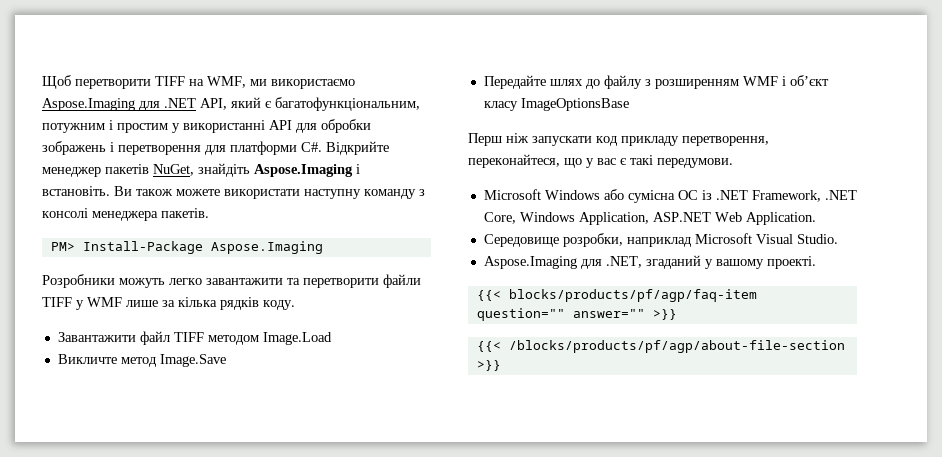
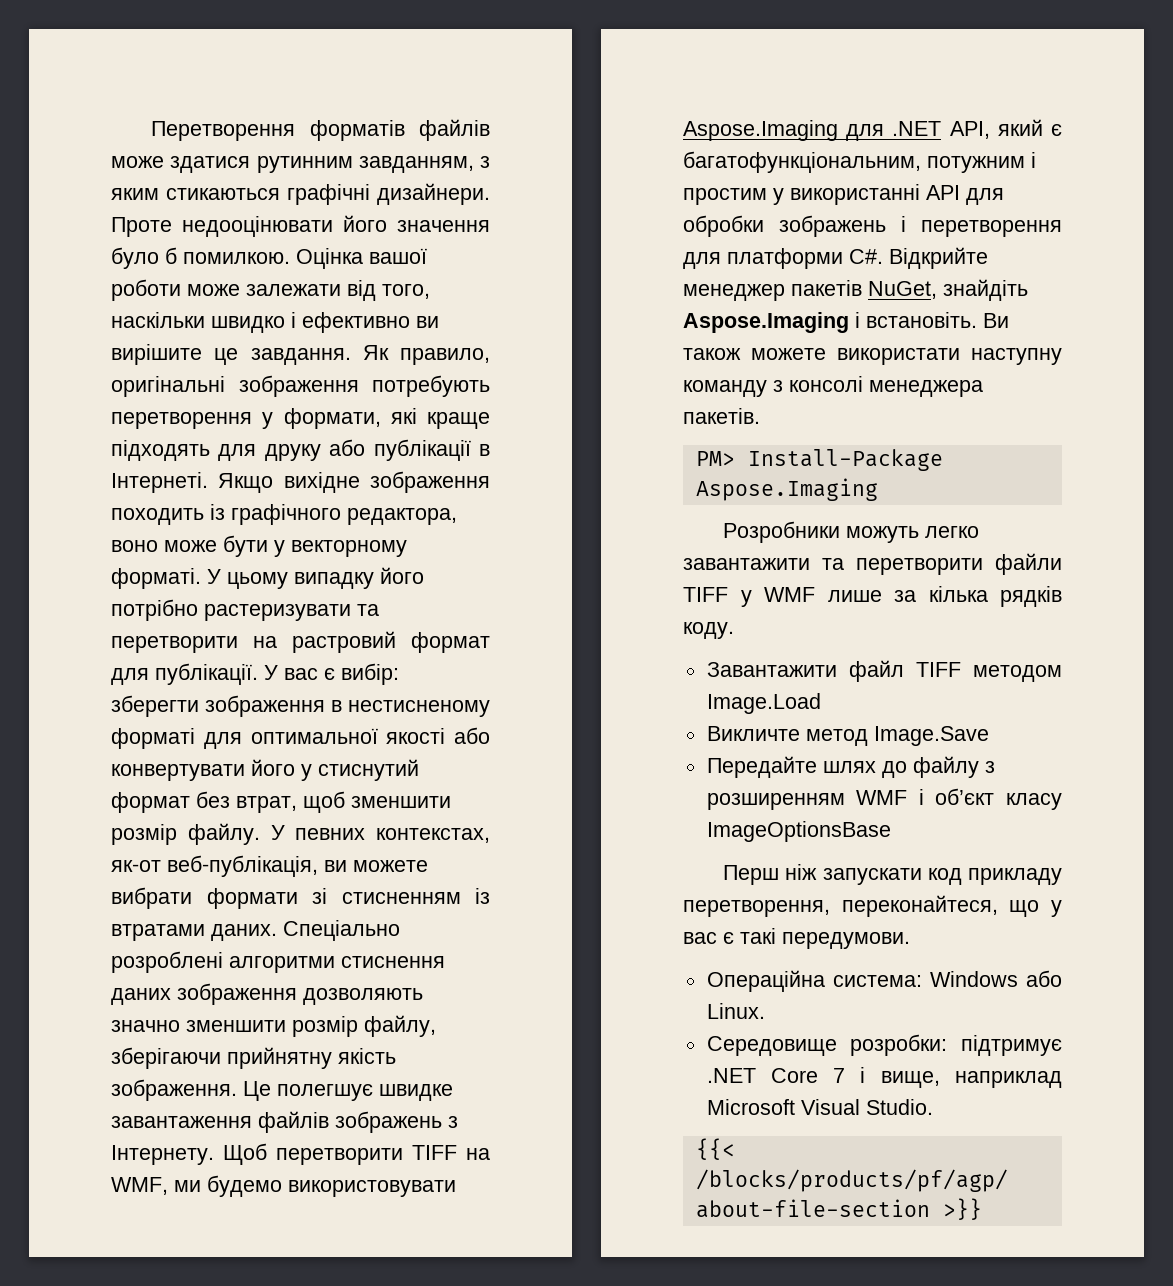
+ Перетворення форматів файлів може здатися рутинним завданням, з яким стикаються графічні дизайнери. Проте недооцінювати його значення було б помилкою. Оцінка вашої роботи може залежати від того, наскільки швидко і ефективно ви вирішите це завдання. Як правило, оригінальні зображення потребують перетворення у формати, які краще підходять для друку або публікації в Інтернеті. Якщо вихідне зображення походить із графічного редактора, воно може бути у векторному форматі. У цьому випадку його потрібно растеризувати та перетворити на растровий формат для публікації. У вас є вибір: зберегти зображення в нестисненому форматі для оптимальної якості або конвертувати його у стиснутий формат без втрат, щоб зменшити розмір файлу. У певних контекстах, як-от веб-публікація, ви можете вибрати формати зі стисненням із втратами даних. Спеціально розроблені алгоритми стиснення даних зображення дозволяють значно зменшити розмір файлу, зберігаючи прийнятну якість зображення. Це полегшує швидке завантаження файлів зображень з Інтернету.
- Щоб перетворити TIFF на WMF, ми використаємо Aspose.Imaging для .NET API, який є багатофункціональним, потужним і простим у використанні API для обробки зображень і перетворення для платформи C#. Відкрийте менеджер пакетів NuGet, знайдіть Aspose.Imaging і встановіть.
+ Щоб перетворити TIFF на WMF, ми будемо використовувати Aspose.Imaging для .NET API, який є багатофункціональним, потужним і простим у використанні API для обробки зображень і перетворення для платформи C#. Відкрийте менеджер пакетів NuGet, знайдіть Aspose.Imaging і встановіть.
- Microsoft Windows або сумісна ОС із .NET Framework, .NET Core, Windows Application, ASP.NET Web Application.
- Середовище розробки, наприклад Microsoft Visual Studio.
- Aspose.Imaging для .NET, згаданий у вашому проекті.
- {{< blocks/products/pf/agp/faq-item question="" answer="" >}}
+ Операційна система: Windows або Linux.
+ Середовище розробки: підтримує .NET Core 7 і вище, наприклад Microsoft Visual Studio.

